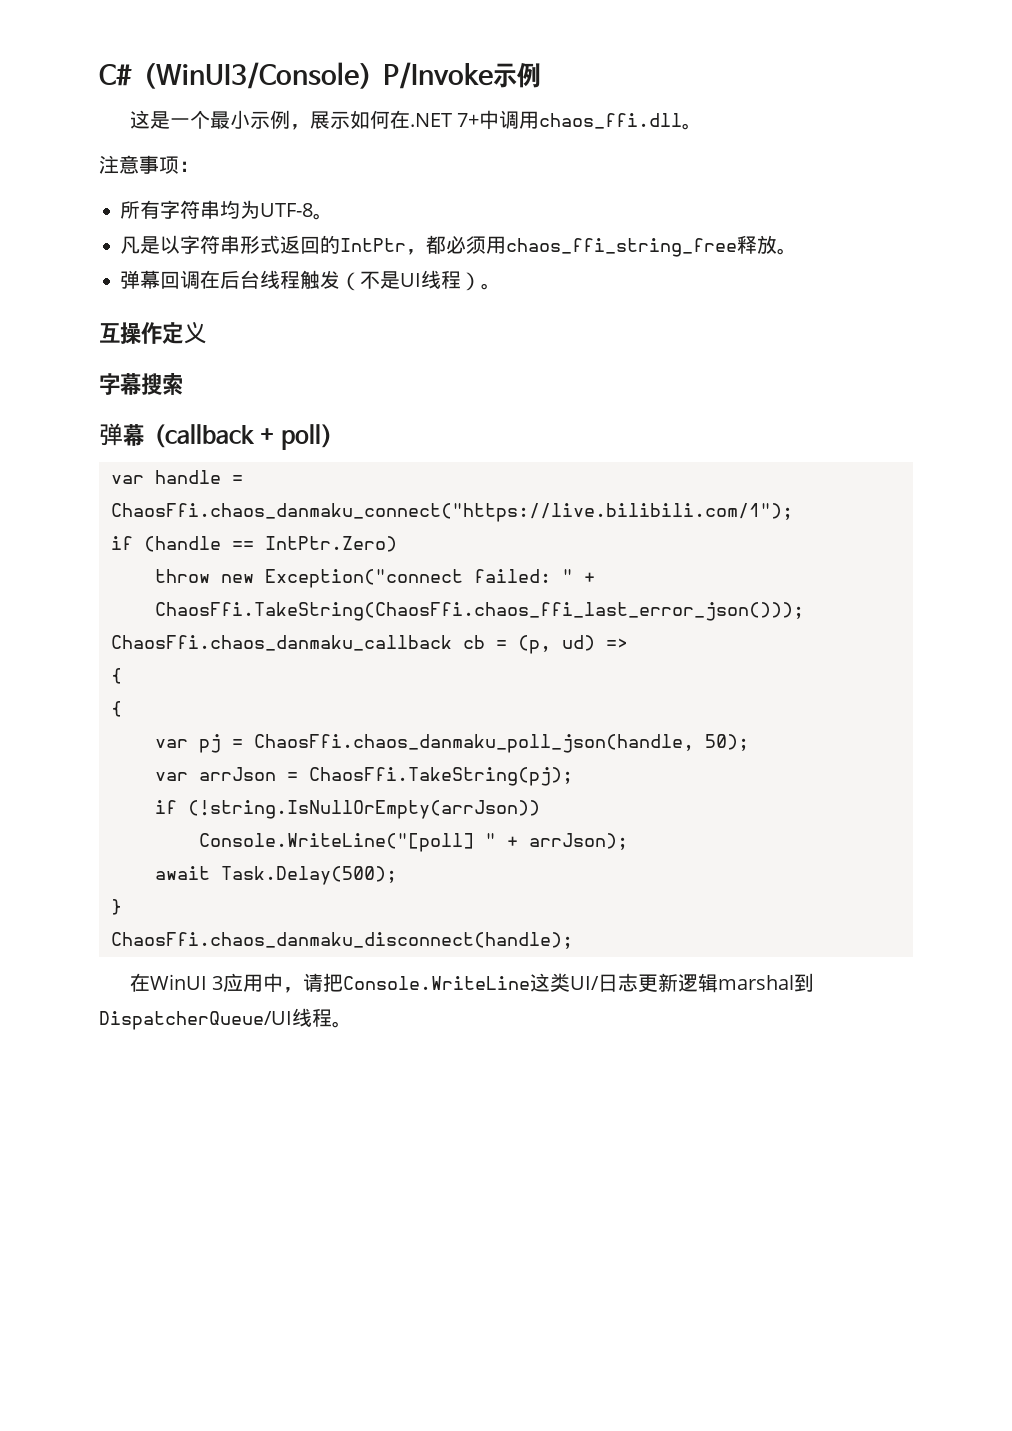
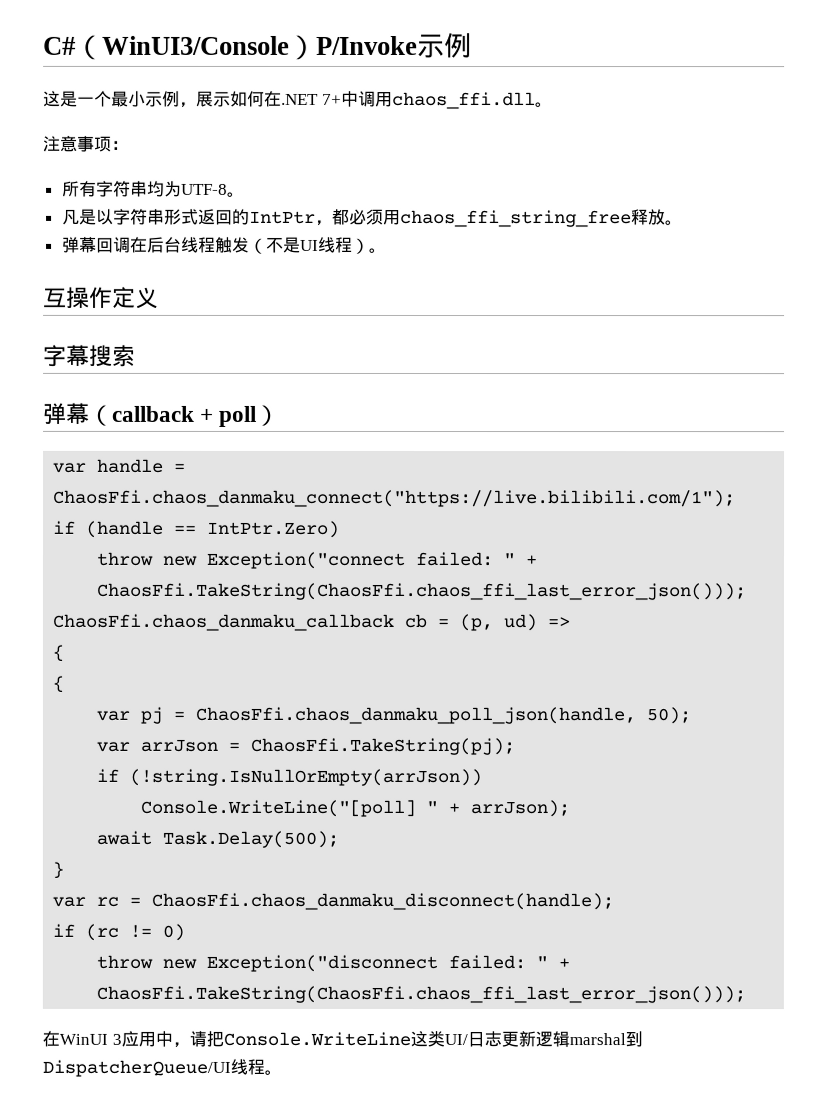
- ChaosFfi.chaos_danmaku_disconnect(handle);
+ var rc = ChaosFfi.chaos_danmaku_disconnect(handle);
+ if (rc != 0)
+ throw new Exception("disconnect failed: " + ChaosFfi.TakeString(ChaosFfi.chaos_ffi_last_error_json()));

